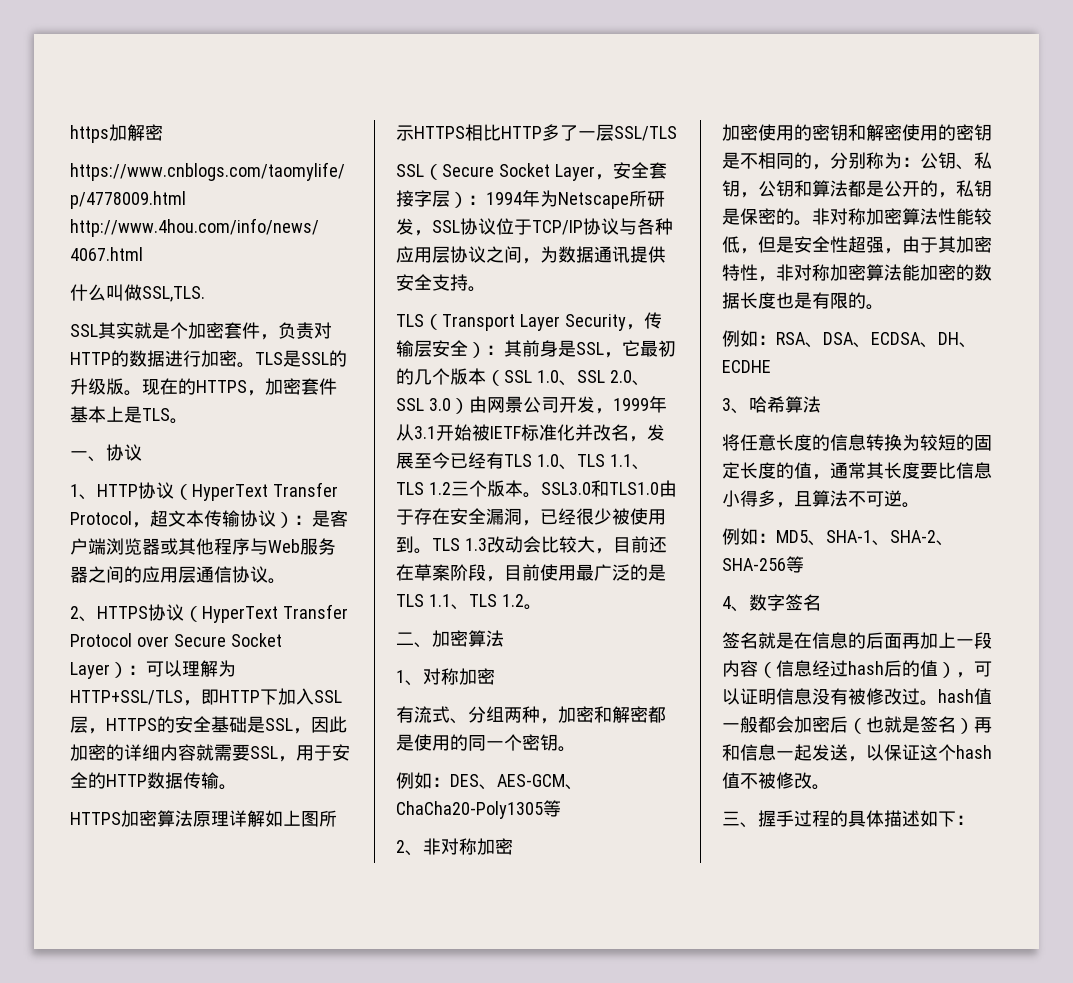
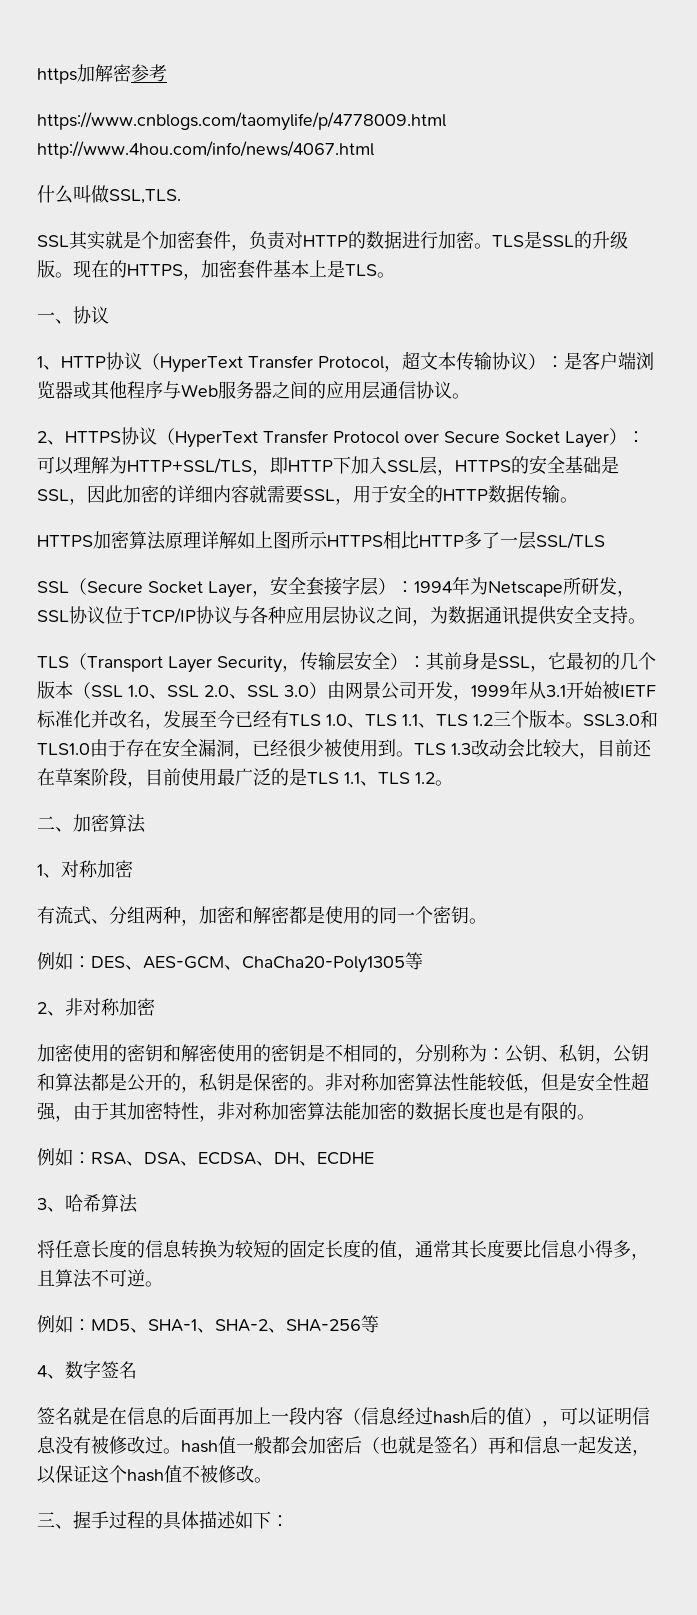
- https加解密
+ https加解密参考

